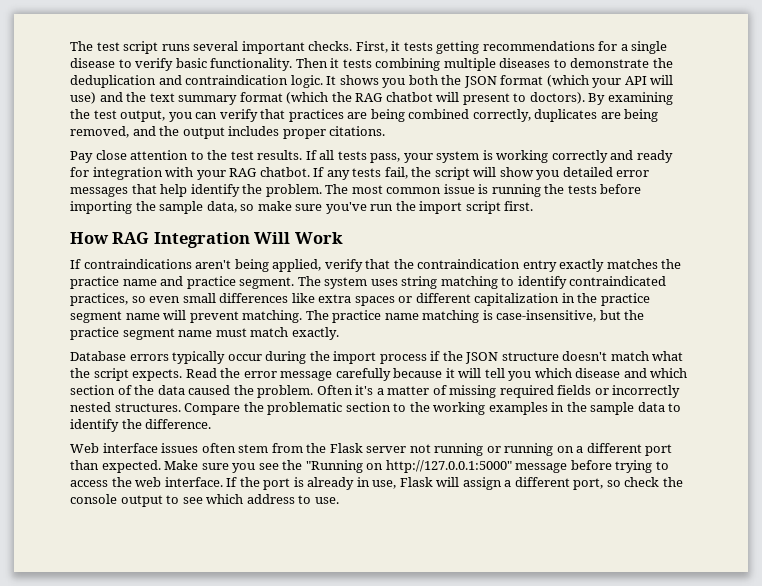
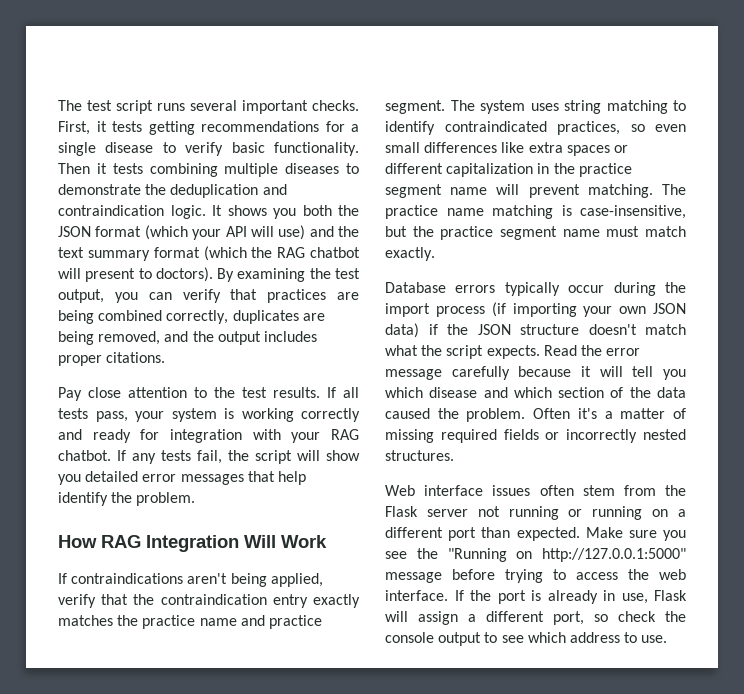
- The most common issue is running the tests before importing the sample data, so make sure you've run the import script first.
- Database errors typically occur during the import process if the JSON structure doesn't match what the script expects.
+ Database errors typically occur during the import process (if importing your own JSON data) if the JSON structure doesn't match what the script expects.
- Compare the problematic section to the working examples in the sample data to identify the difference.

